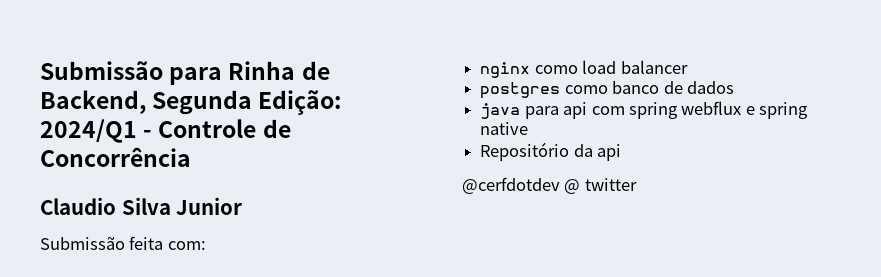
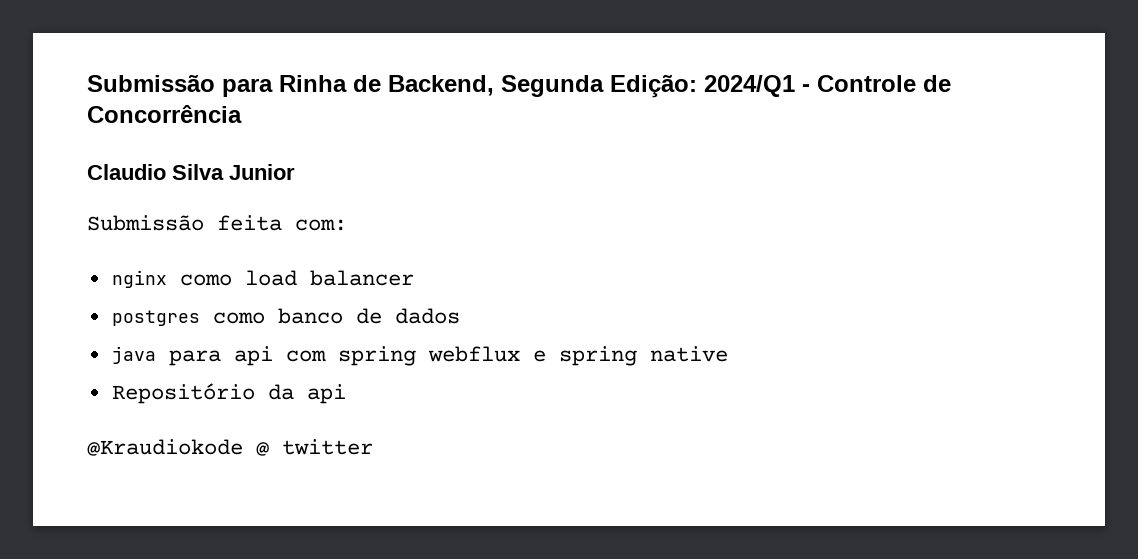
- @cerfdotdev @ twitter
+ @Kraudiokode @ twitter

